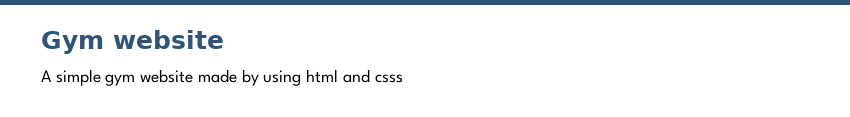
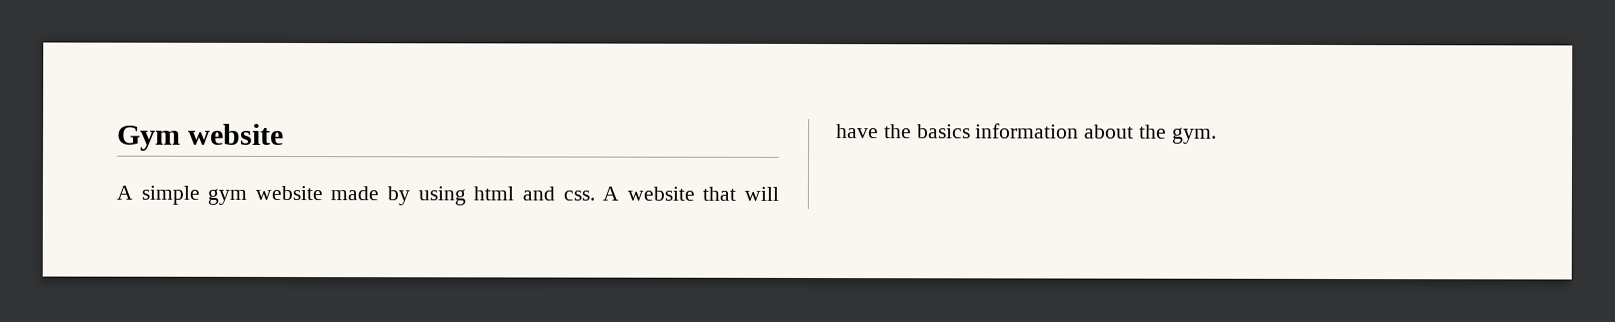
- A simple gym website made by using html and csss
+ A simple gym website made by using html and css. A website that will have the basics information about the gym.

